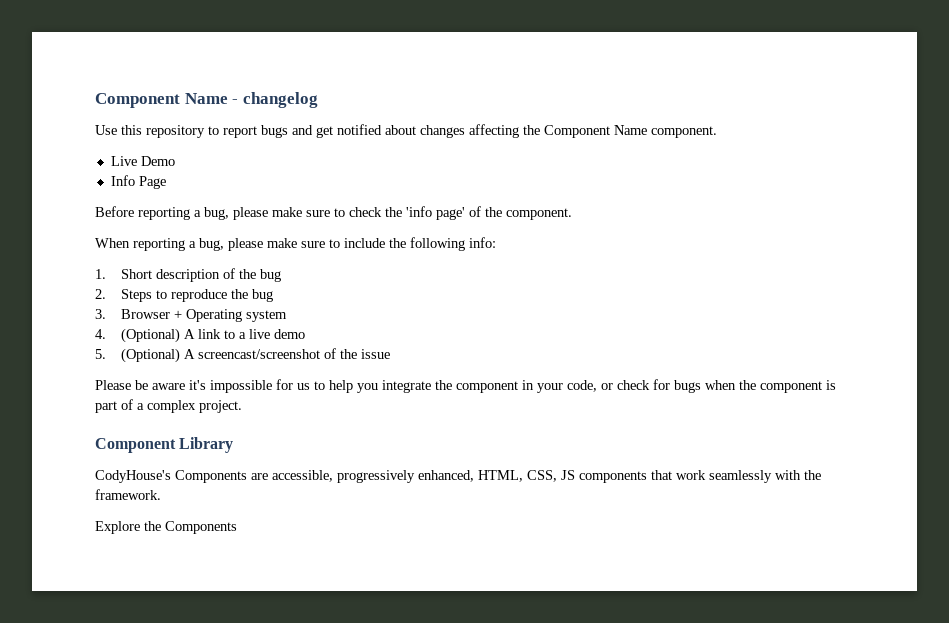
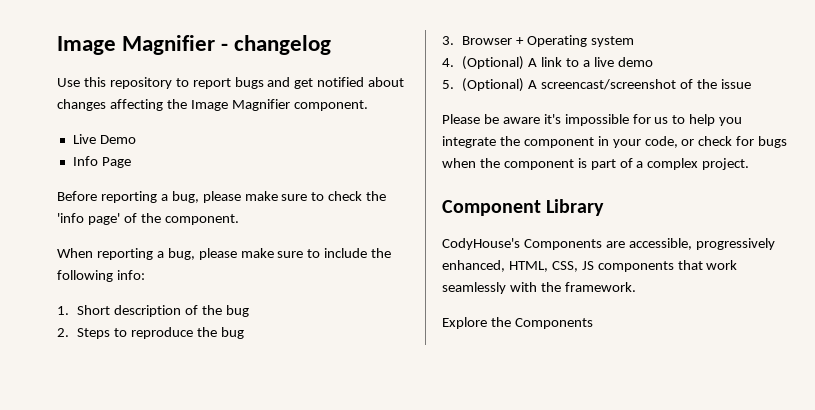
- Component Name - changelog
+ Image Magnifier - changelog
- Use this repository to report bugs and get notified about changes affecting the Component Name component.
+ Use this repository to report bugs and get notified about changes affecting the Image Magnifier component.

